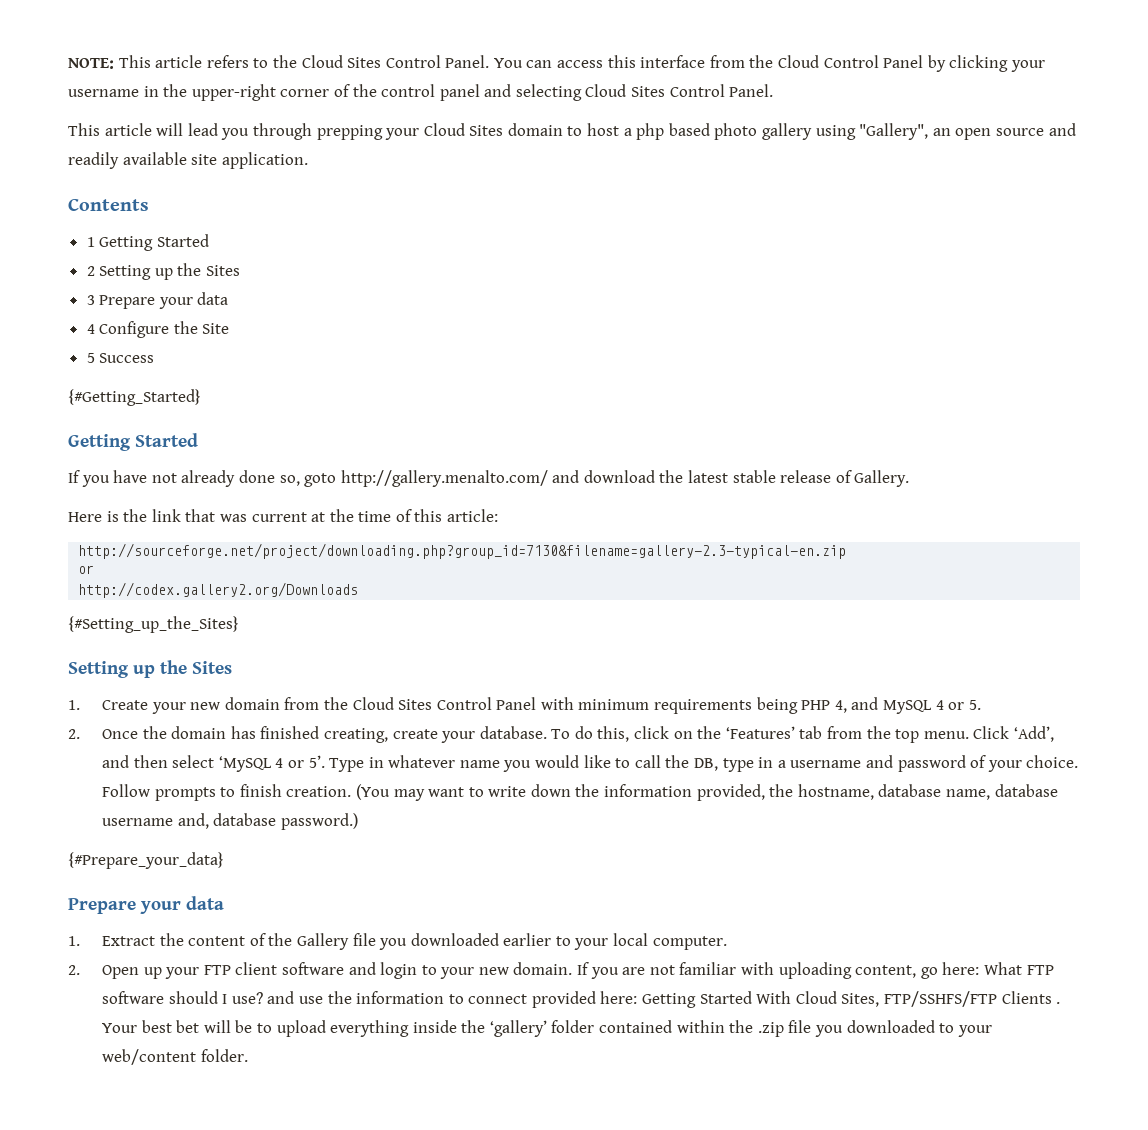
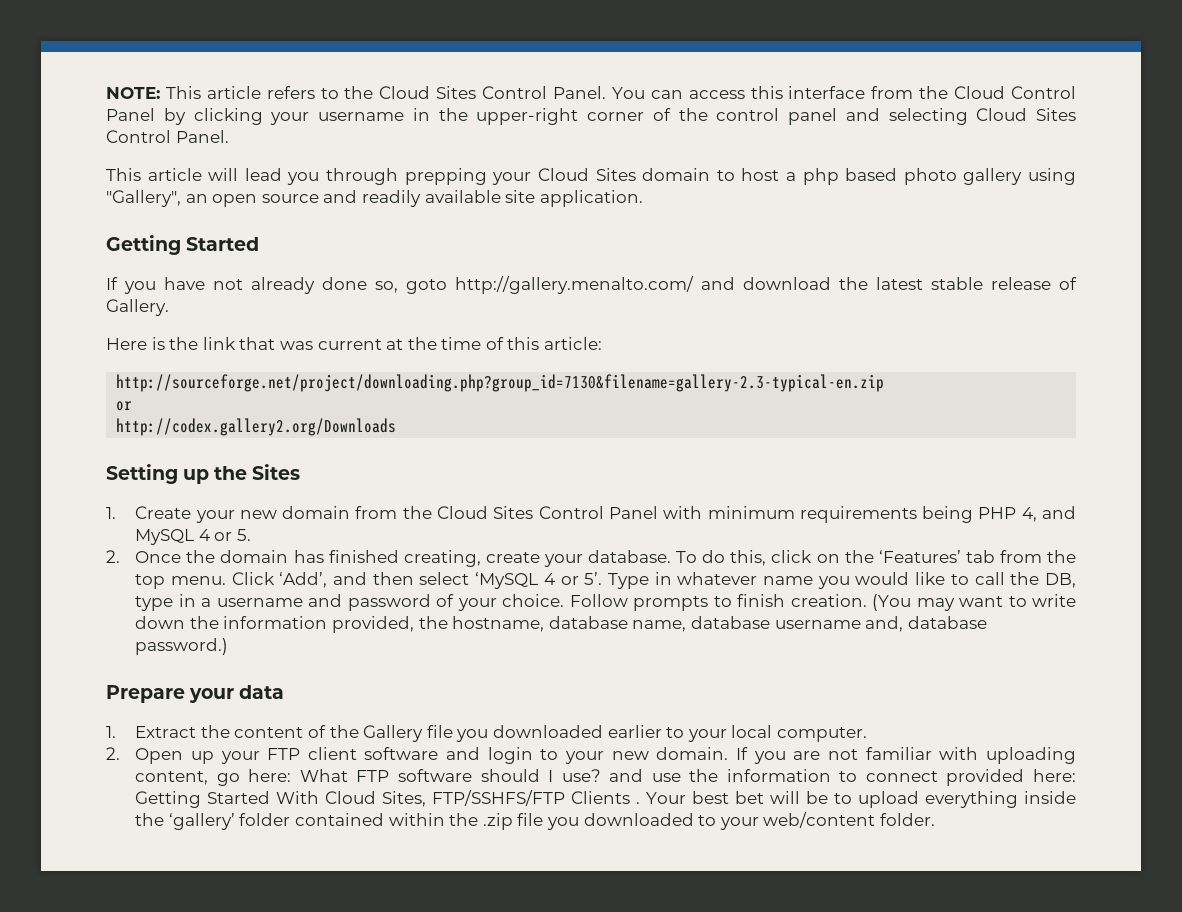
- Contents
- 1 Getting Started
- 2 Setting up the Sites
- 3 Prepare your data
- 4 Configure the Site
- 5 Success
- {#Getting_Started}
- {#Setting_up_the_Sites}
- {#Prepare_your_data}

